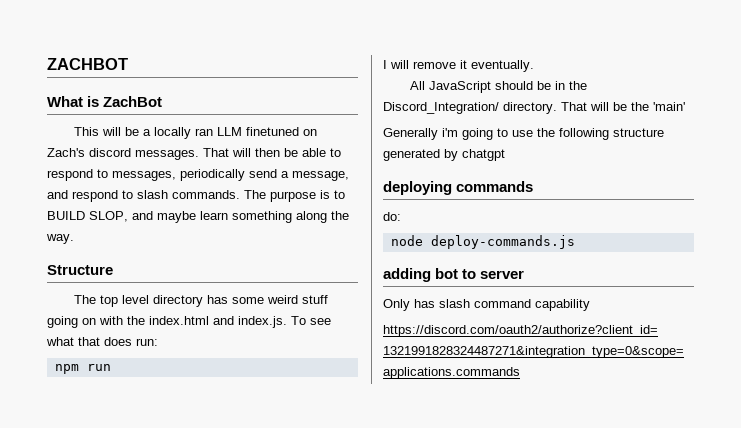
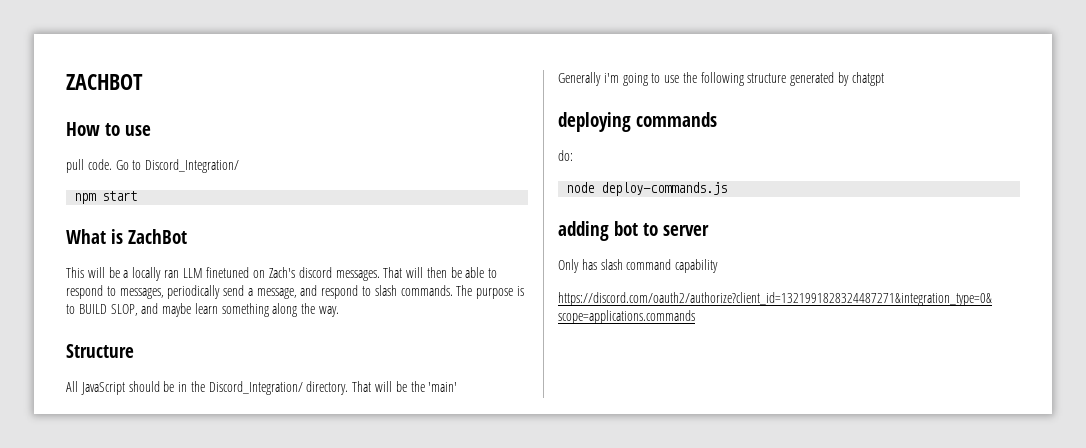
+ How to use
+ pull code. Go to Discord_Integration/
+ npm start
- The top level directory has some weird stuff going on with the index.html and index.js. To see what that does run:
- npm run
- I will remove it eventually.

